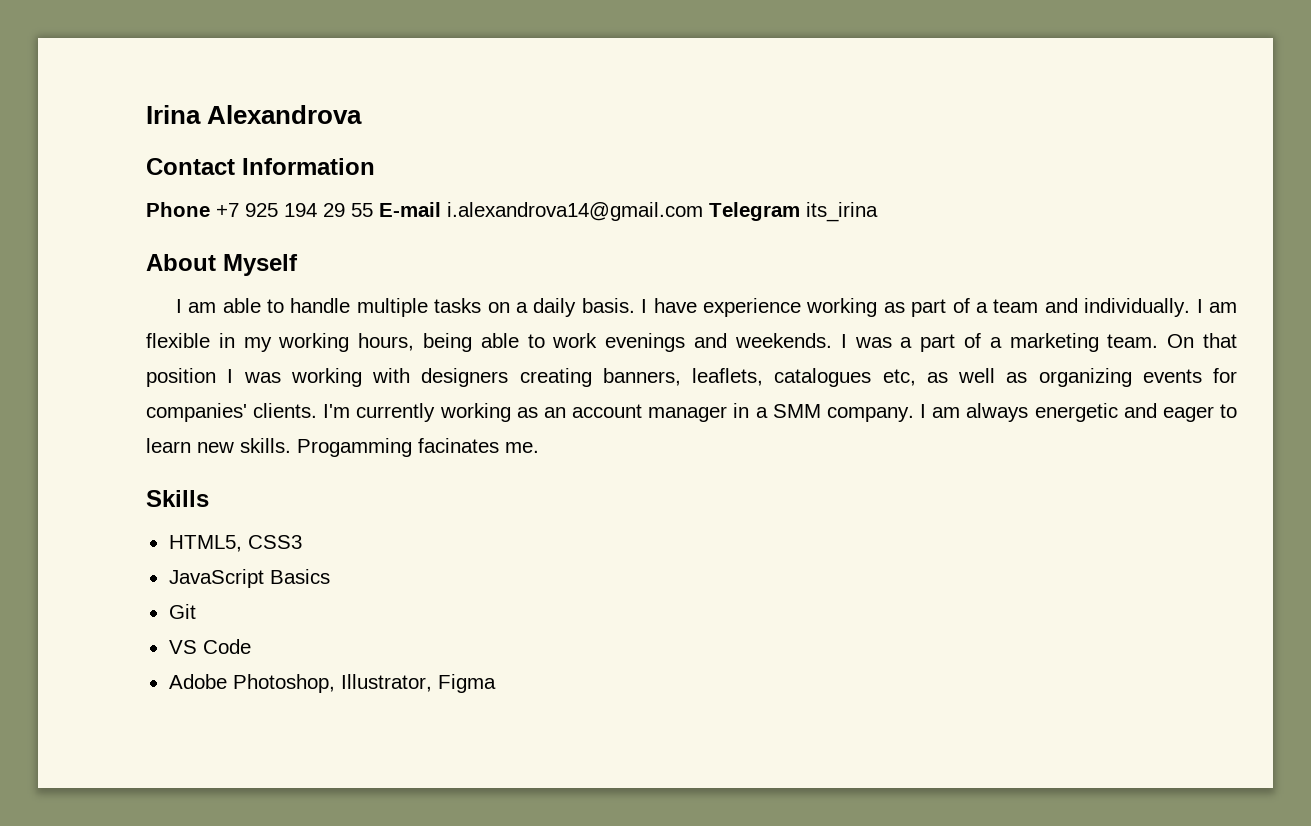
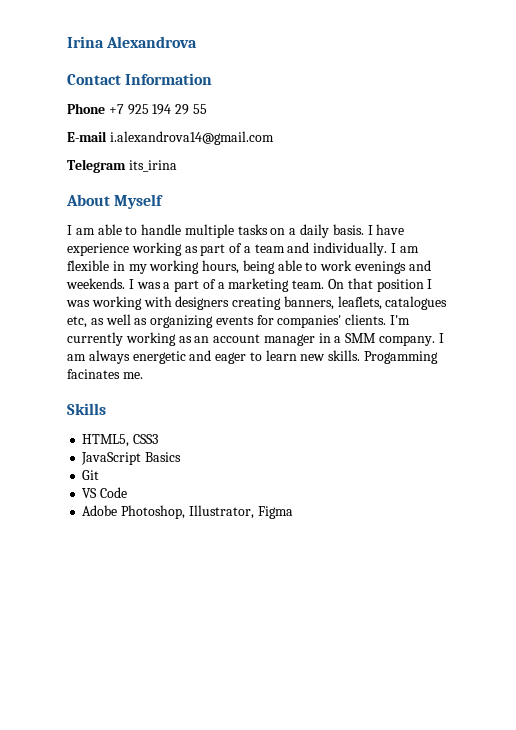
- Phone +7 925 194 29 55 E-mail i.alexandrova14@gmail.com Telegram its_irina
+ Phone +7 925 194 29 55
+ E-mail i.alexandrova14@gmail.com
+ Telegram its_irina

